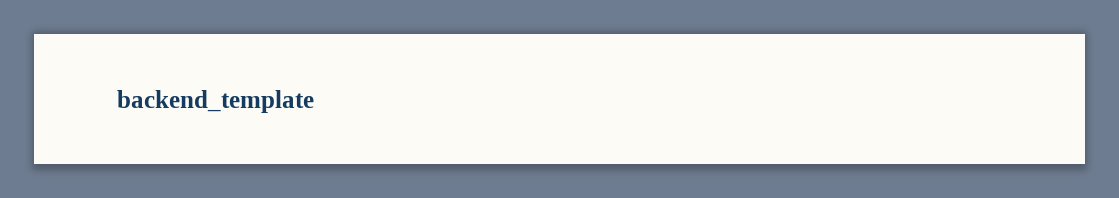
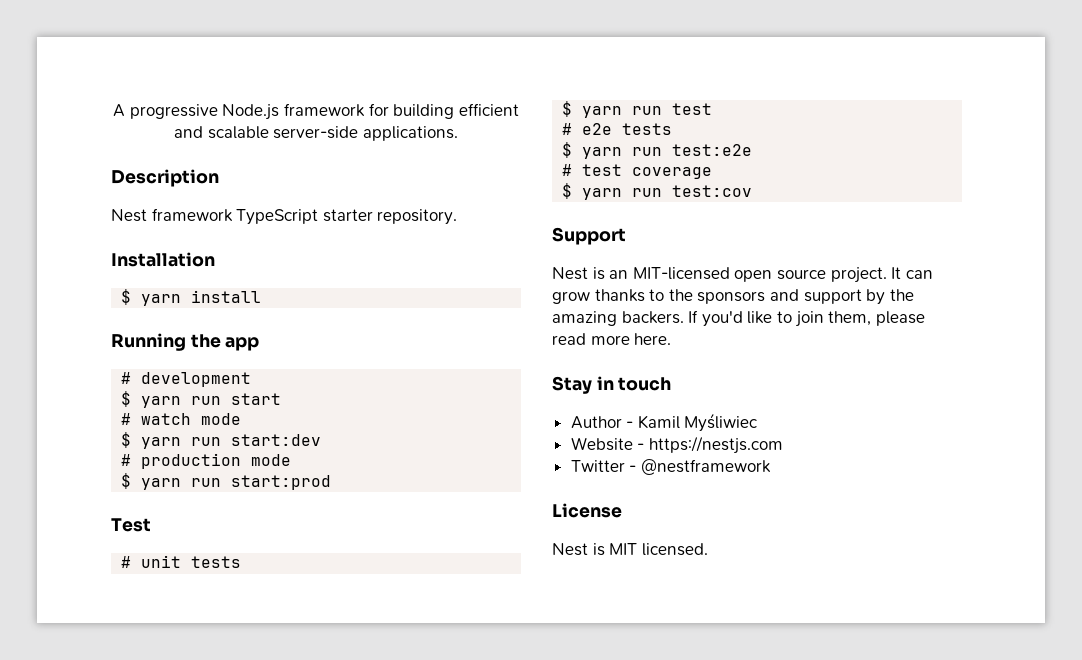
- backend_template
+ A progressive Node.js framework for building efficient and scalable server-side applications.
+ Description
+ Nest framework TypeScript starter repository.
+ Installation
+ $ yarn install
+ Running the app
+ # development
+ $ yarn run start
+ # watch mode
+ $ yarn run start:dev
+ # production mode
+ $ yarn run start:prod
+ Test
+ # unit tests
+ $ yarn run test
+ # e2e tests
+ $ yarn run test:e2e
+ # test coverage
+ $ yarn run test:cov
+ Support
+ Nest is an MIT-licensed open source project. It can grow thanks to the sponsors and support by the amazing backers. If you'd like to join them, please read more here.
+ Stay in touch
+ Author - Kamil Myśliwiec
+ Website - https://nestjs.com
+ Twitter - @nestframework
+ License
+ Nest is MIT licensed.

